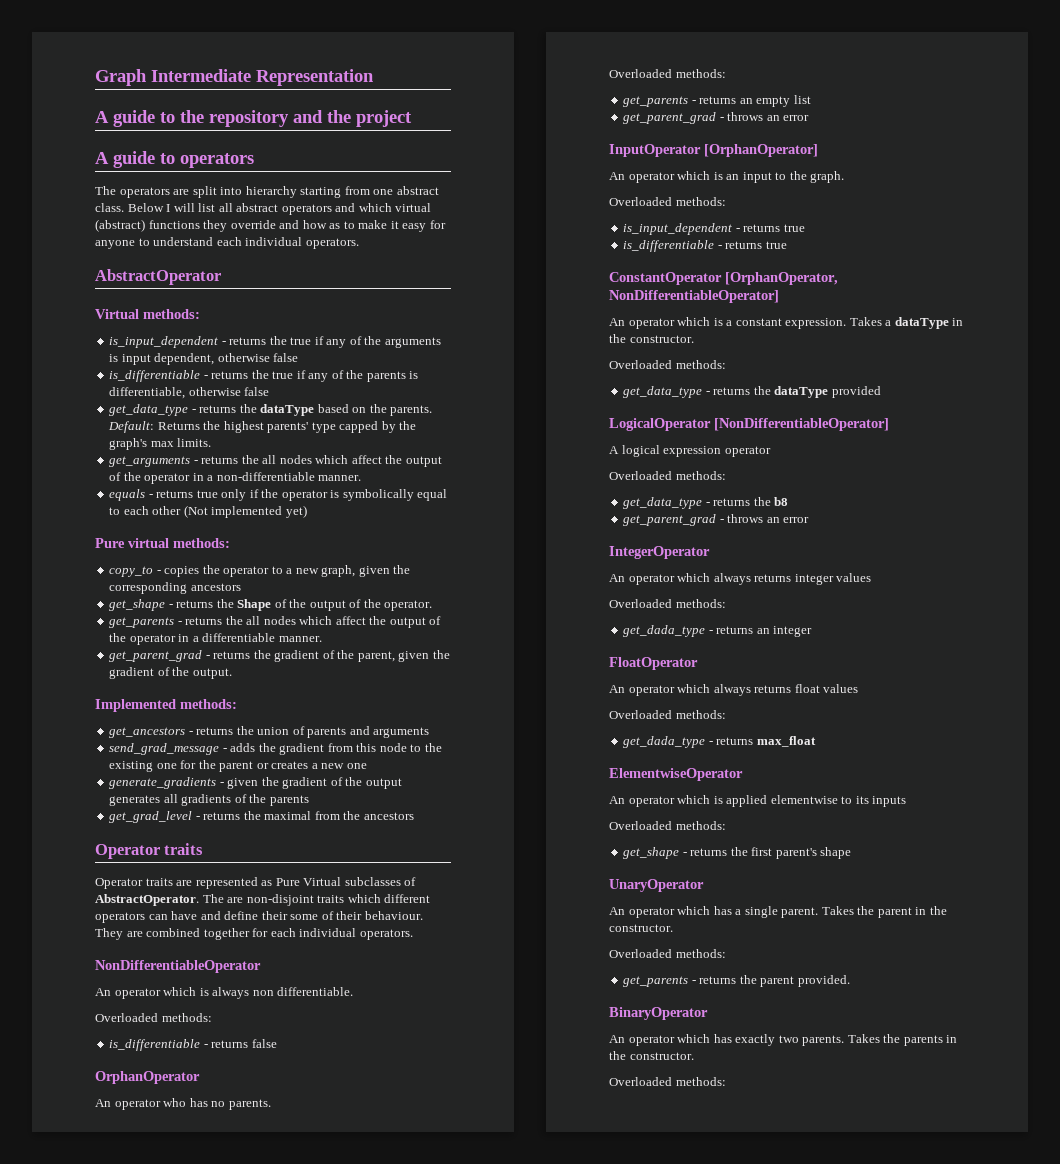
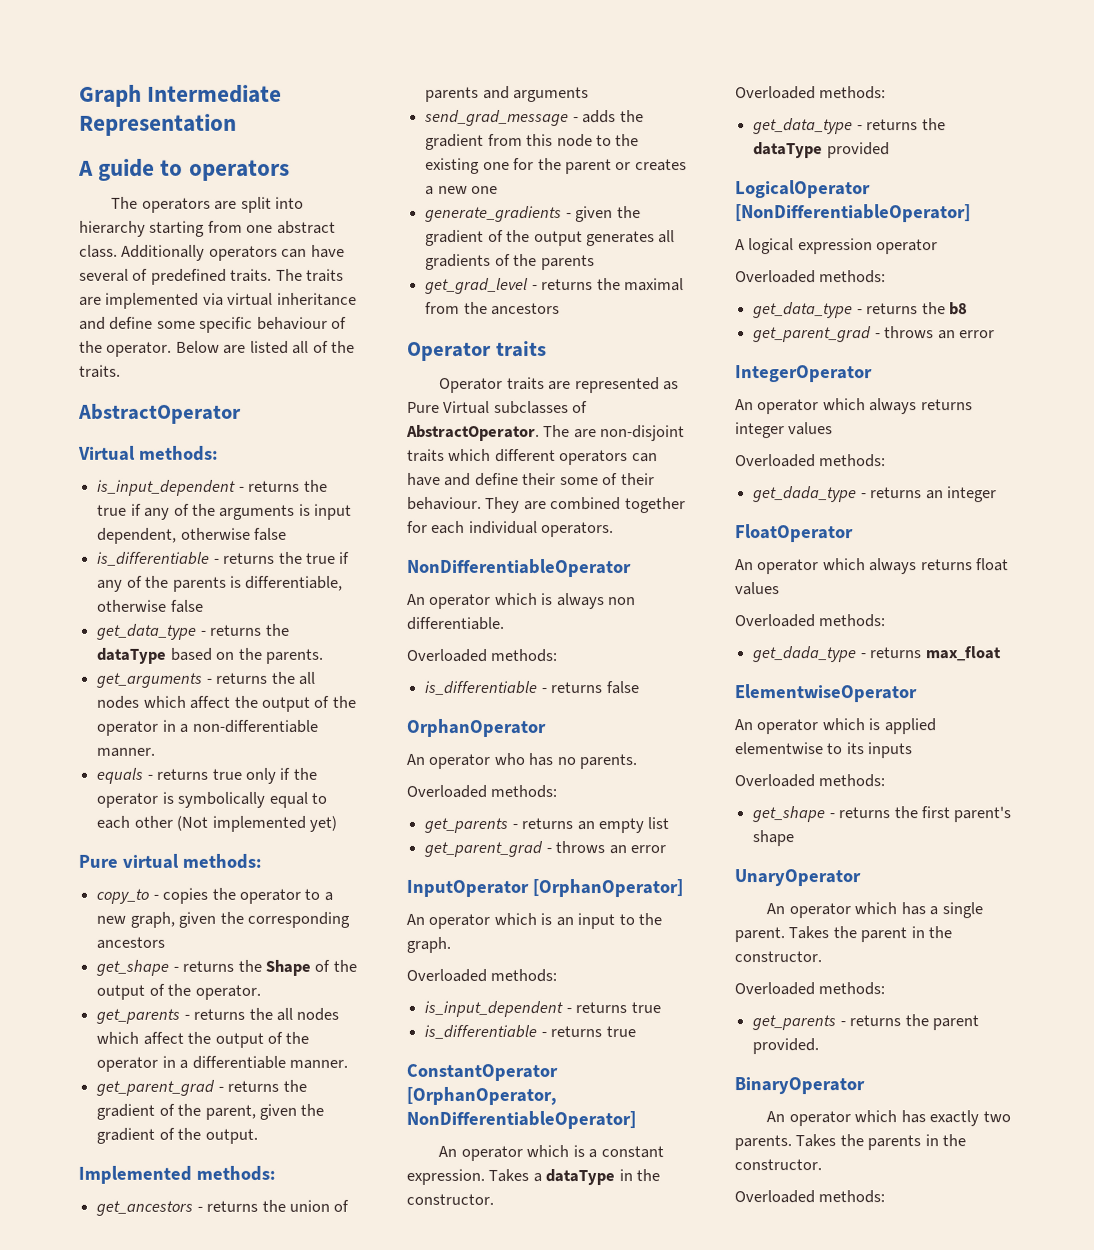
- A guide to the repository and the project
- Below I will list all abstract operators and which virtual (abstract) functions they override and how as to make it easy for anyone to understand each individual operators.
+ Additionally operators can have several of predefined traits. The traits are implemented via virtual inheritance and define some specific behaviour of the operator. Below are listed all of the traits.
- Default: Returns the highest parents' type capped by the graph's max limits.

